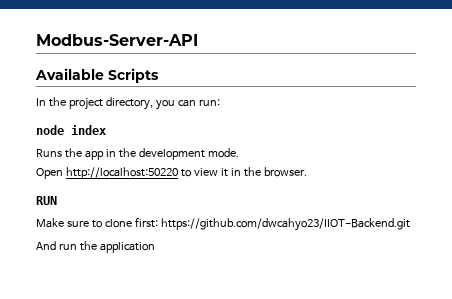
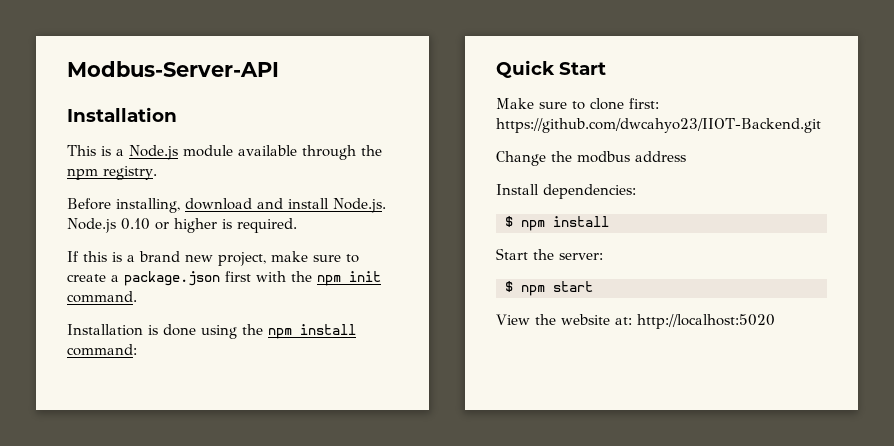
  Modbus-Server-API
- Available Scripts
- In the project directory, you can run:
- node index
- Runs the app in the development mode.
- Open http://localhost:50220 to view it in the browser.
- RUN
+ Installation
+ This is a Node.js module available through the npm registry.
+ Before installing, download and install Node.js. Node.js 0.10 or higher is required.
+ If this is a brand new project, make sure to create a package.json first with the npm init command.
+ Installation is done using the npm install command:
+ Quick Start
- And run the application
+ Change the modbus address
+ Install dependencies:
+ $ npm install
+ Start the server:
+ $ npm start
+ View the website at: http://localhost:5020

